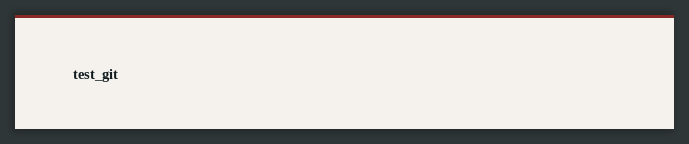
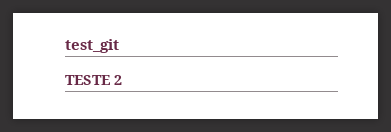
+ TESTE 2

